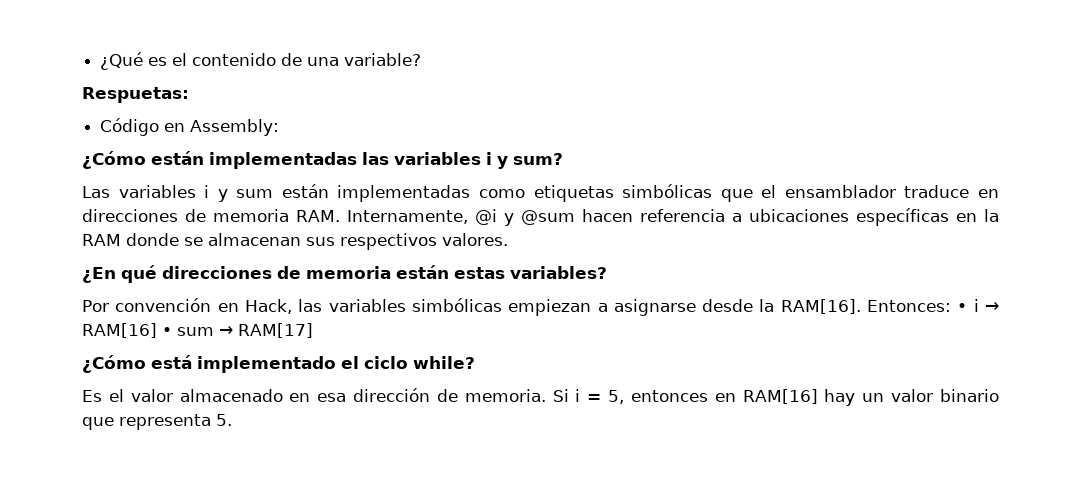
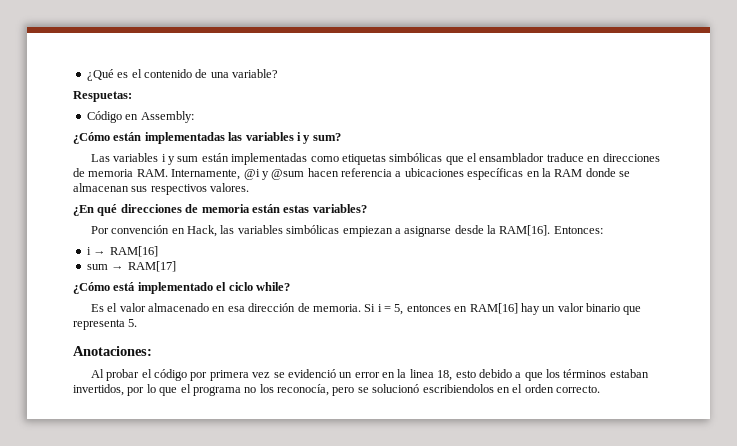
- Entonces: • i → RAM[16] • sum → RAM[17]
+ Entonces:
+ i → RAM[16]
+ sum → RAM[17]
+ Anotaciones:
+ Al probar el código por primera vez se evidenció un error en la linea 18, esto debido a que los términos estaban invertidos, por lo que el programa no los reconocía, pero se solucionó escribiendolos en el orden correcto.

